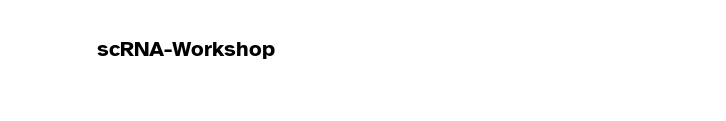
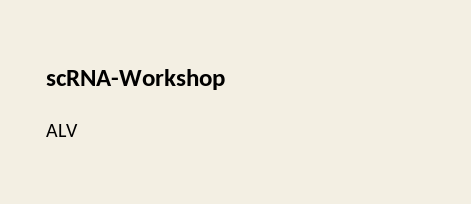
+ ALV

